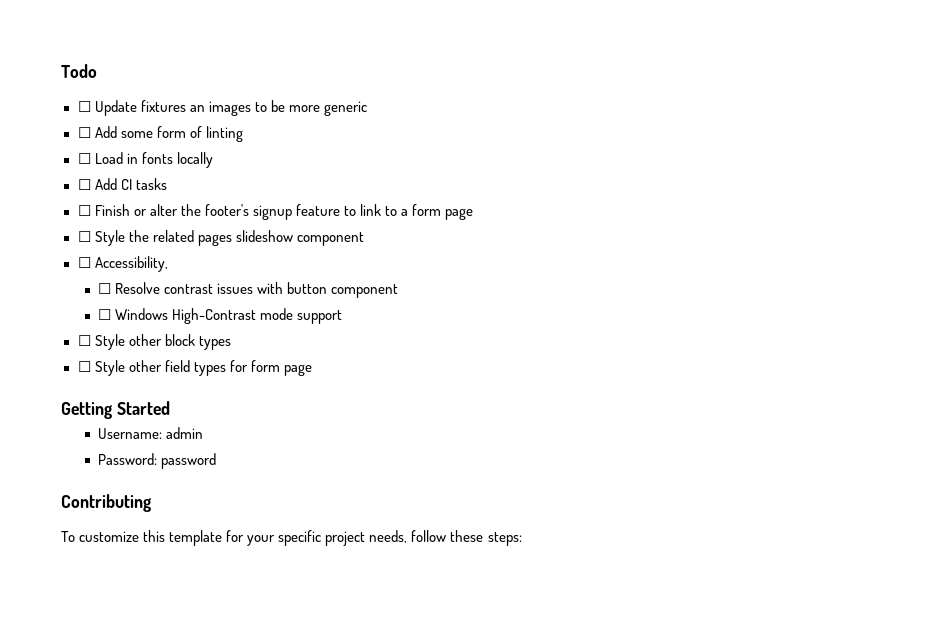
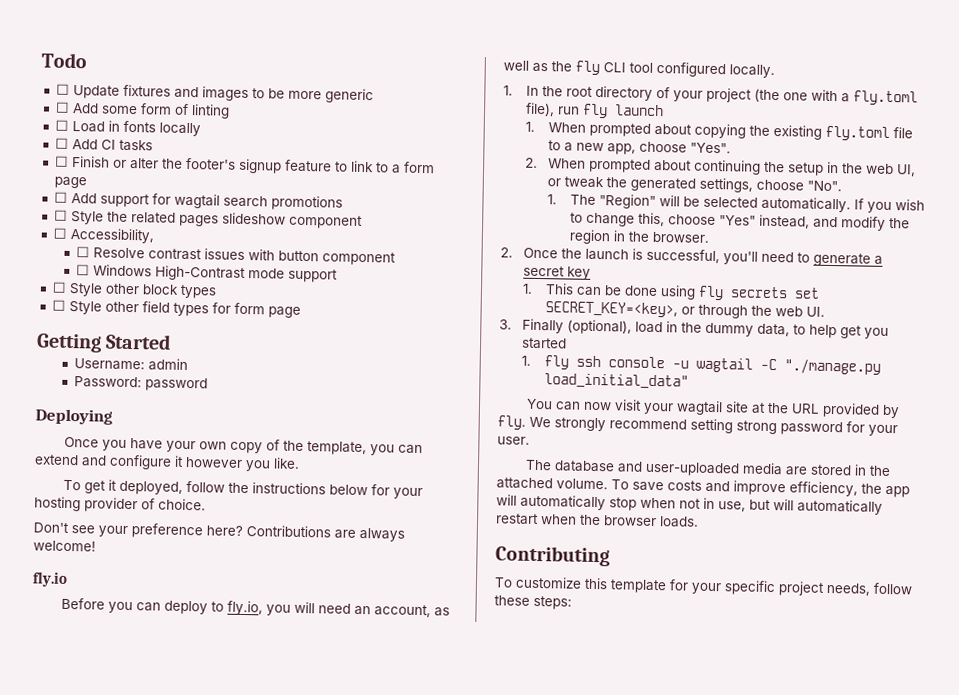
- ☐ Update fixtures an images to be more generic
+ ☐ Update fixtures and images to be more generic
+ ☐ Add support for wagtail search promotions
+ Deploying
+ Once you have your own copy of the template, you can extend and configure it however you like.
+ To get it deployed, follow the instructions below for your hosting provider of choice.
+ Don't see your preference here? Contributions are always welcome!
+ fly.io
+ Before you can deploy to fly.io, you will need an account, as well as the fly CLI tool configured locally.
+ 1. In the root directory of your project (the one with a fly.toml file), run fly launch
+ 1. When prompted about copying the existing fly.toml file to a new app, choose "Yes".
+ 2. When prompted about continuing the setup in the web UI, or tweak the generated settings, choose "No".
+ 1. The "Region" will be selected automatically. If you wish to change this, choose "Yes" instead, and modify the region in the browser.
+ 2. Once the launch is successful, you'll need to generate a secret key
+ 1. This can be done using fly secrets set SECRET_KEY=<key>, or through the web UI.
+ 3. Finally (optional), load in the dummy data, to help get you started
+ 1. fly ssh console -u wagtail -C "./manage.py load_initial_data"
+ You can now visit your wagtail site at the URL provided by fly. We strongly recommend setting strong password for your user.
+ The database and user-uploaded media are stored in the attached volume. To save costs and improve efficiency, the app will automatically stop when not in use, but will automatically restart when the browser loads.

